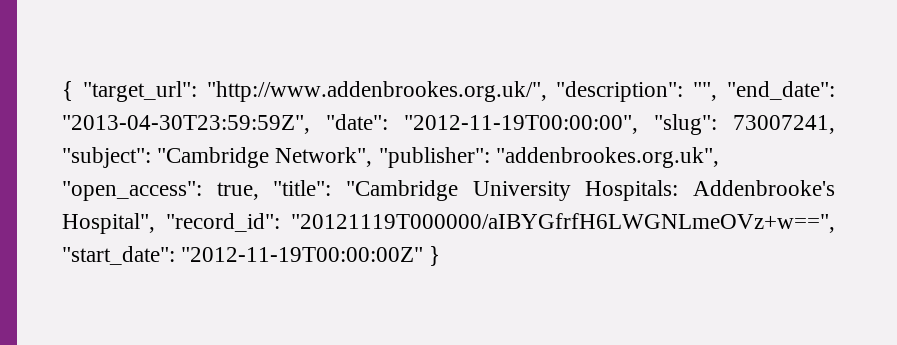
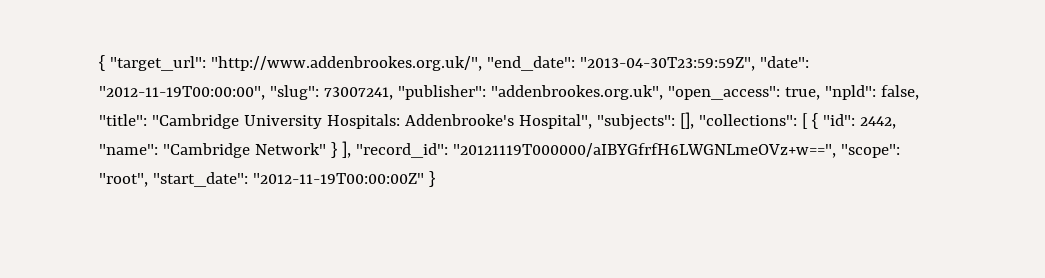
- { "target_url": "http://www.addenbrookes.org.uk/", "description": "", "end_date": "2013-04-30T23:59:59Z", "date": "2012-11-19T00:00:00", "slug": 73007241, "subject": "Cambridge Network", "publisher": "addenbrookes.org.uk", "open_access": true, "title": "Cambridge University Hospitals: Addenbrooke's Hospital", "record_id": "20121119T000000/aIBYGfrfH6LWGNLmeOVz+w==", "start_date": "2012-11-19T00:00:00Z" }
+ { "target_url": "http://www.addenbrookes.org.uk/", "end_date": "2013-04-30T23:59:59Z", "date": "2012-11-19T00:00:00", "slug": 73007241, "publisher": "addenbrookes.org.uk", "open_access": true, "npld": false, "title": "Cambridge University Hospitals: Addenbrooke's Hospital", "subjects": [], "collections": [ { "id": 2442, "name": "Cambridge Network" } ], "record_id": "20121119T000000/aIBYGfrfH6LWGNLmeOVz+w==", "scope": "root", "start_date": "2012-11-19T00:00:00Z" }

